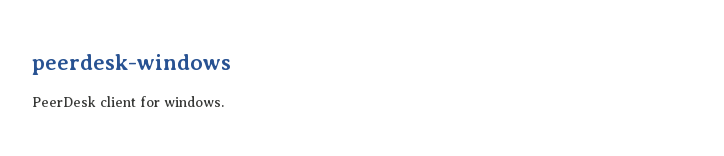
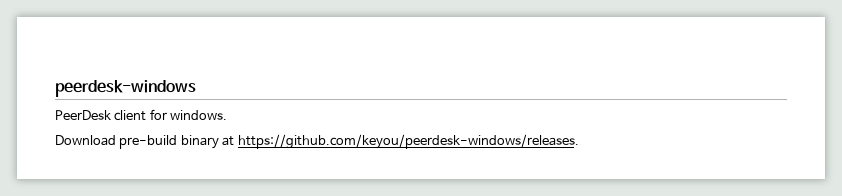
+ Download pre-build binary at https://github.com/keyou/peerdesk-windows/releases.

